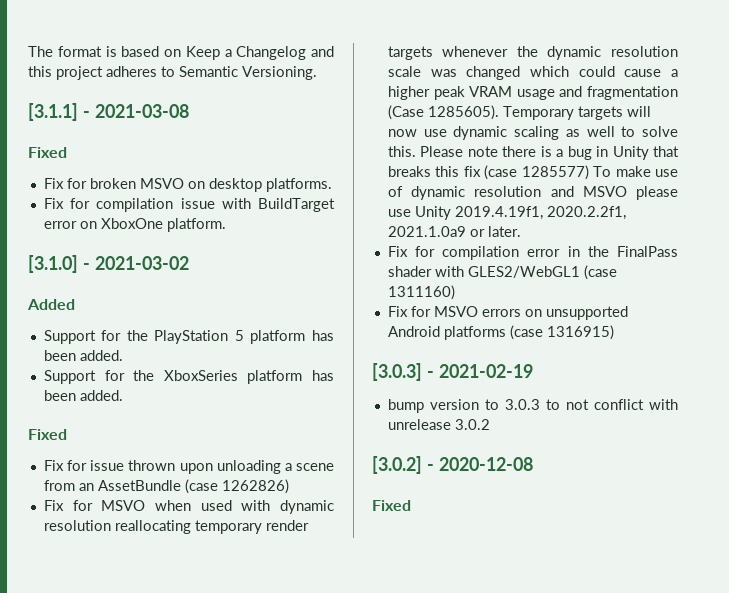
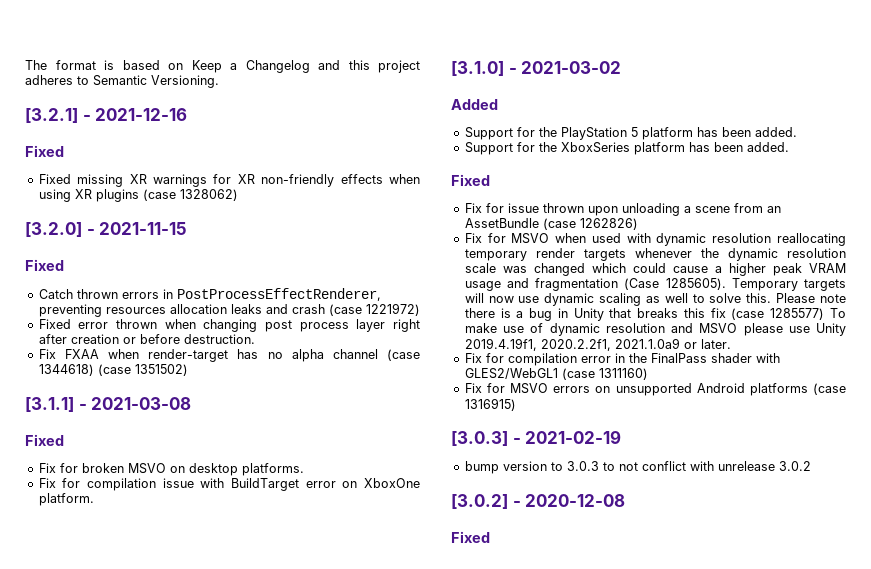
+ [3.2.1] - 2021-12-16
+ Fixed
+ Fixed missing XR warnings for XR non-friendly effects when using XR plugins (case 1328062)
+ [3.2.0] - 2021-11-15
+ Fixed
+ Catch thrown errors in PostProcessEffectRenderer, preventing resources allocation leaks and crash (case 1221972)
+ Fixed error thrown when changing post process layer right after creation or before destruction.
+ Fix FXAA when render-target has no alpha channel (case 1344618) (case 1351502)

